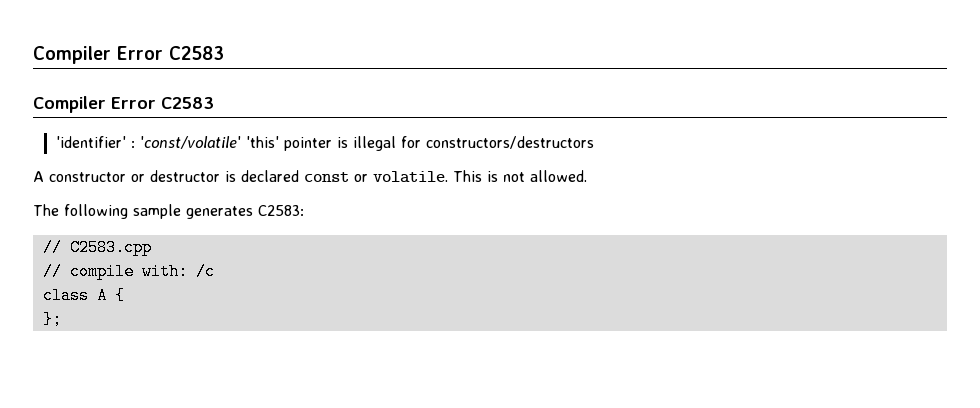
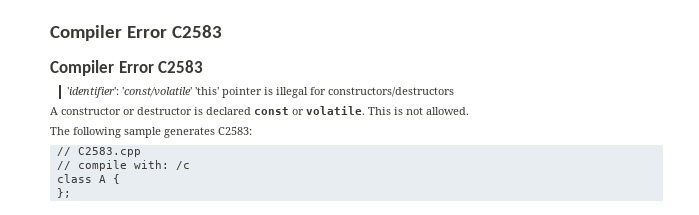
- 'identifier' : 'const/volatile' 'this' pointer is illegal for constructors/destructors
+ 'identifier': 'const/volatile' 'this' pointer is illegal for constructors/destructors

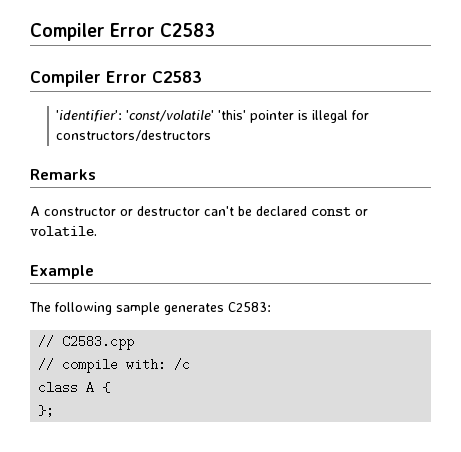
+ Remarks
- A constructor or destructor is declared const or volatile. This is not allowed.
+ A constructor or destructor can't be declared const or volatile.
+ Example

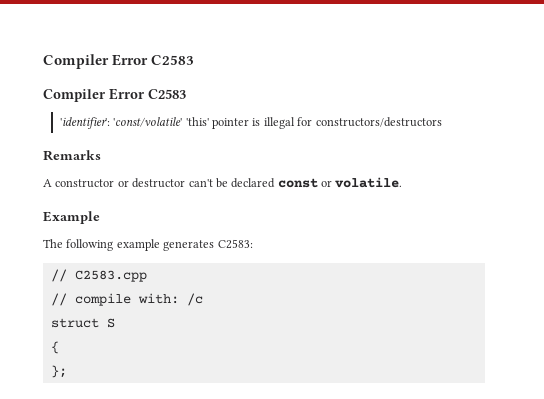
- The following sample generates C2583:
+ The following example generates C2583:
- class A {
+ struct S
+ {

